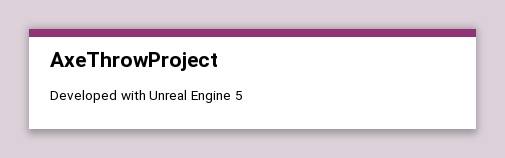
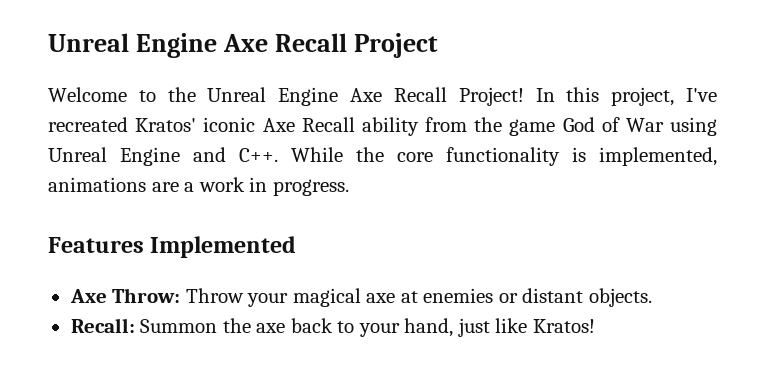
- AxeThrowProject
- Developed with Unreal Engine 5
+ Unreal Engine Axe Recall Project
+ Welcome to the Unreal Engine Axe Recall Project! In this project, I've recreated Kratos' iconic Axe Recall ability from the game God of War using Unreal Engine and C++. While the core functionality is implemented, animations are a work in progress.
+ Features Implemented
+ Axe Throw: Throw your magical axe at enemies or distant objects.
+ Recall: Summon the axe back to your hand, just like Kratos!

